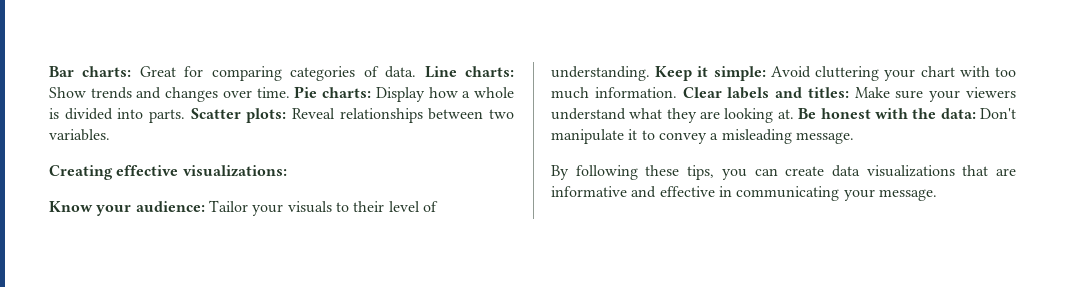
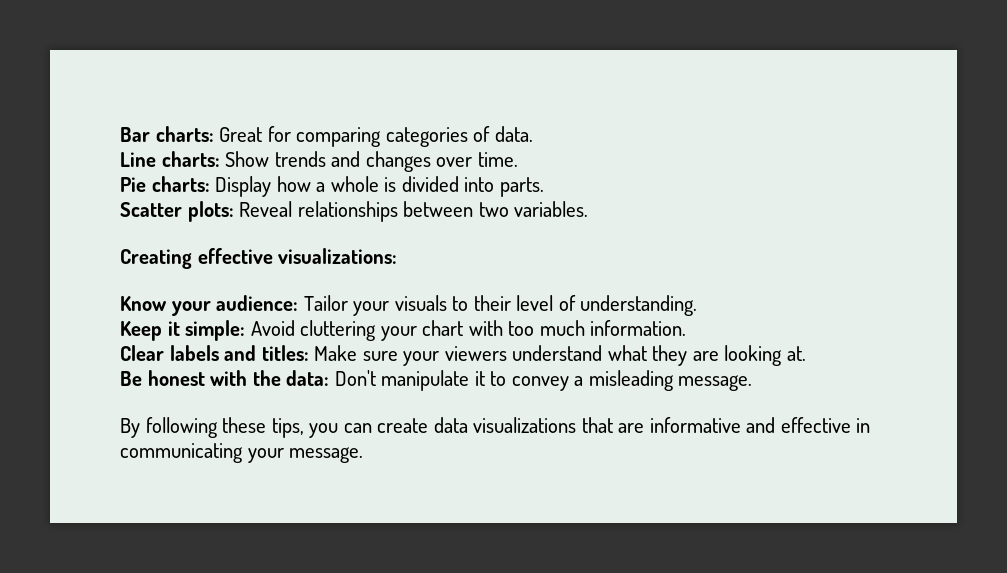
- Bar charts: Great for comparing categories of data. Line charts: Show trends and changes over time. Pie charts: Display how a whole is divided into parts. Scatter plots: Reveal relationships between two variables.
+ Bar charts: Great for comparing categories of data.
+ Line charts: Show trends and changes over time.
+ Pie charts: Display how a whole is divided into parts.
+ Scatter plots: Reveal relationships between two variables.
- Know your audience: Tailor your visuals to their level of understanding. Keep it simple: Avoid cluttering your chart with too much information. Clear labels and titles: Make sure your viewers understand what they are looking at. Be honest with the data: Don't manipulate it to convey a misleading message.
+ Know your audience: Tailor your visuals to their level of understanding.
+ Keep it simple: Avoid cluttering your chart with too much information.
+ Clear labels and titles: Make sure your viewers understand what they are looking at.
+ Be honest with the data: Don't manipulate it to convey a misleading message.

